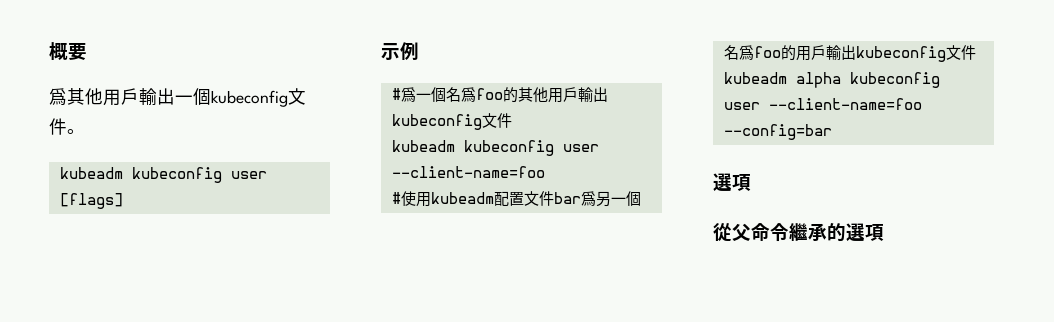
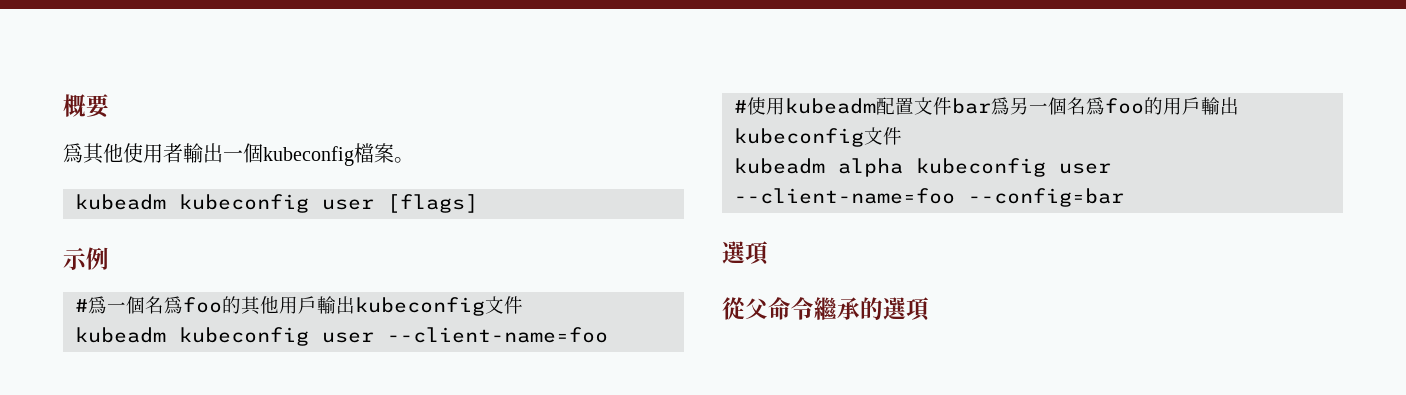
- 爲其他用戶輸出一個kubeconfig文件。
+ 爲其他使用者輸出一個kubeconfig檔案。

